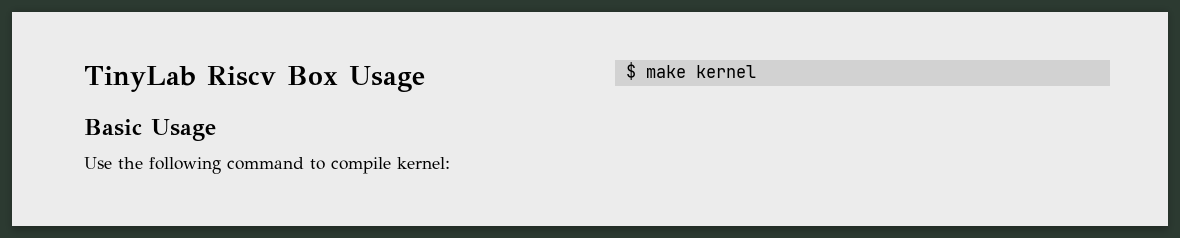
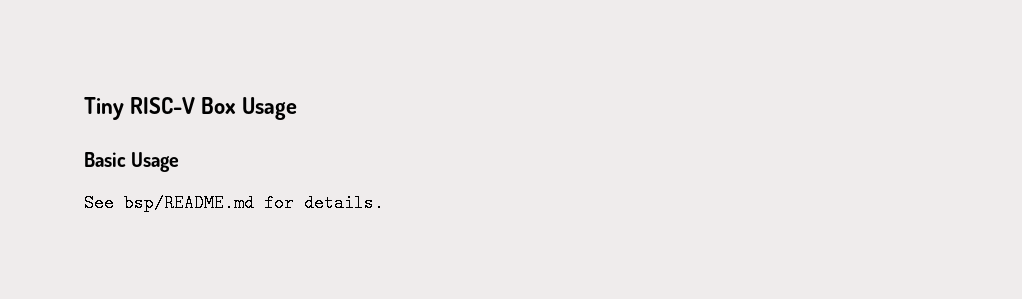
- TinyLab Riscv Box Usage
+ Tiny RISC-V Box Usage
- Use the following command to compile kernel:
- $ make kernel
+ See bsp/README.md for details.

